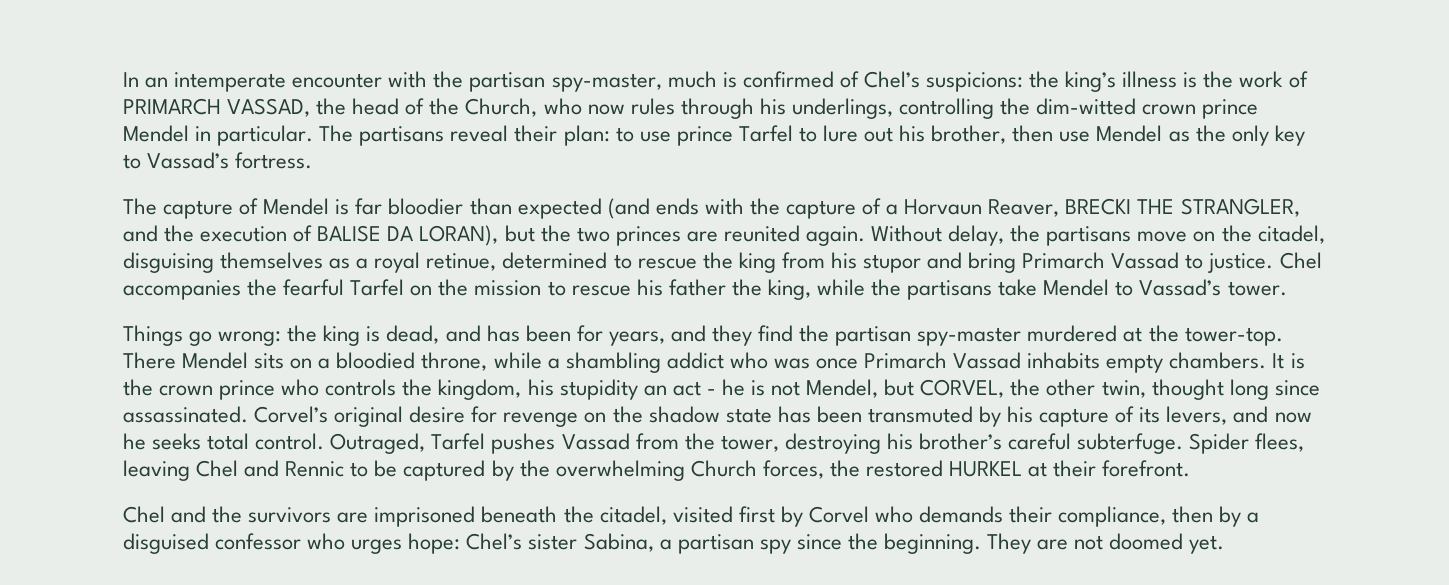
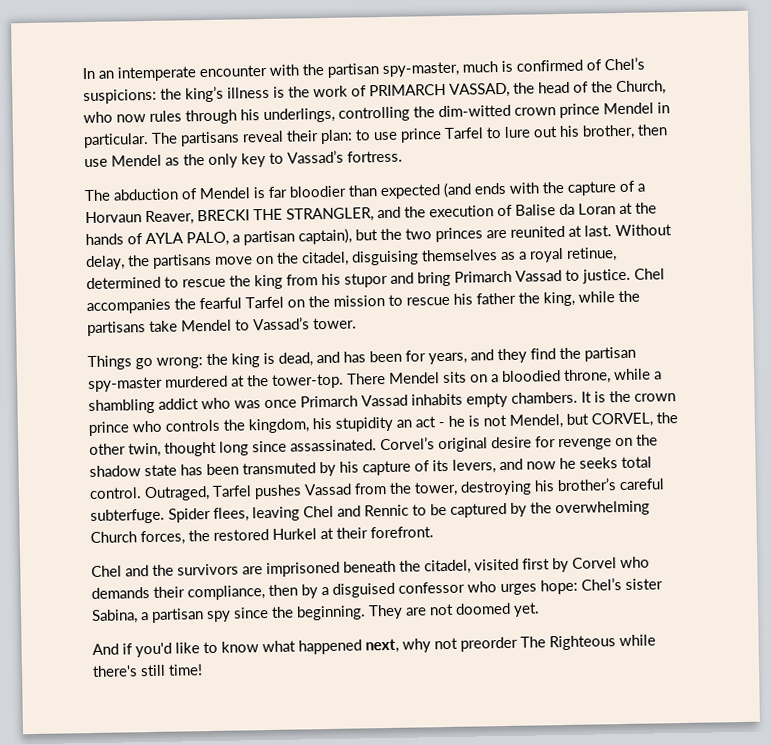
- The capture of Mendel is far bloodier than expected (and ends with the capture of a Horvaun Reaver, BRECKI THE STRANGLER, and the execution of BALISE DA LORAN), but the two princes are reunited again.
+ The abduction of Mendel is far bloodier than expected (and ends with the capture of a Horvaun Reaver, BRECKI THE STRANGLER, and the execution of Balise da Loran at the hands of AYLA PALO, a partisan captain), but the two princes are reunited at last.
- Spider flees, leaving Chel and Rennic to be captured by the overwhelming Church forces, the restored HURKEL at their forefront.
+ Spider flees, leaving Chel and Rennic to be captured by the overwhelming Church forces, the restored Hurkel at their forefront.
+ And if you'd like to know what happened next, why not preorder The Righteous while there's still time!

